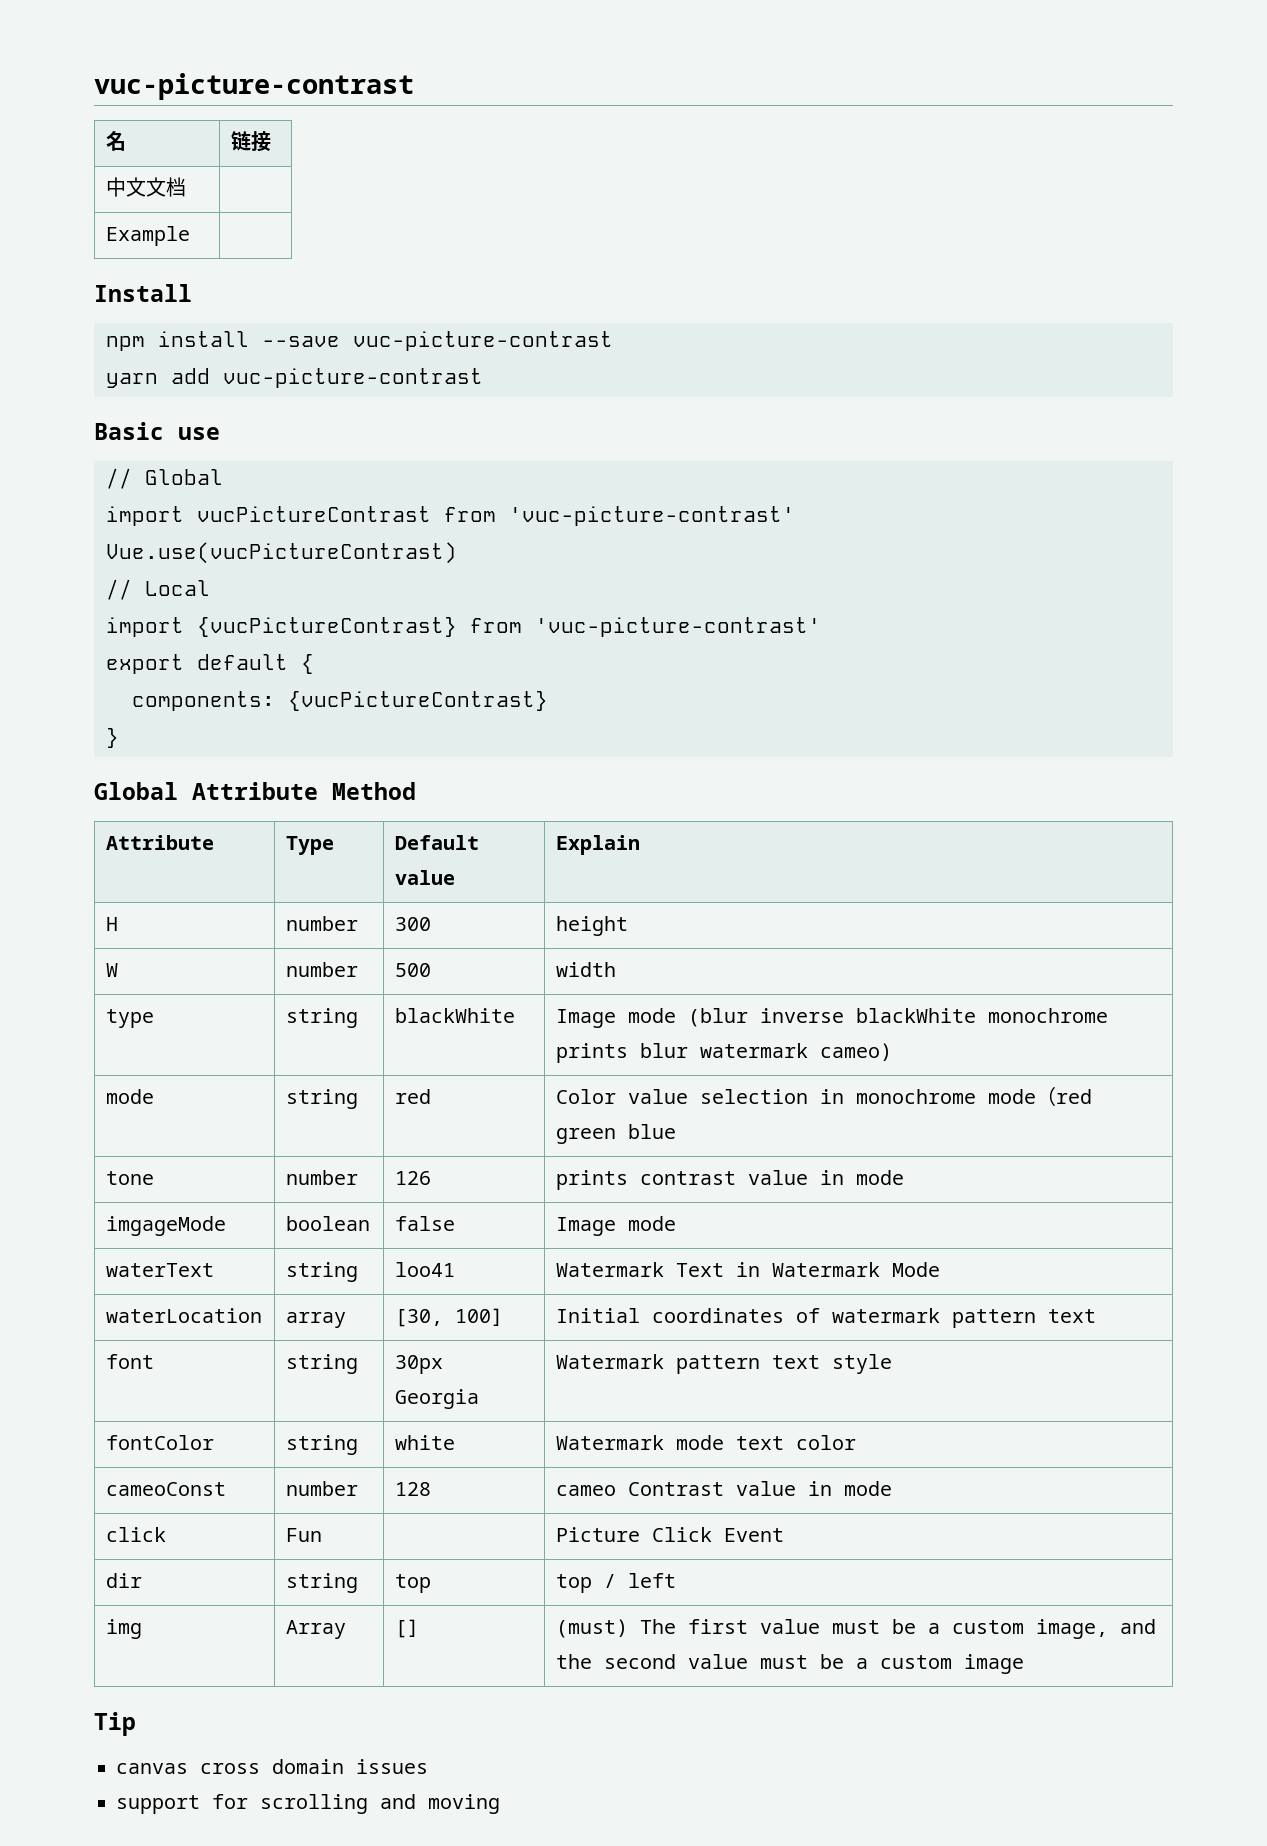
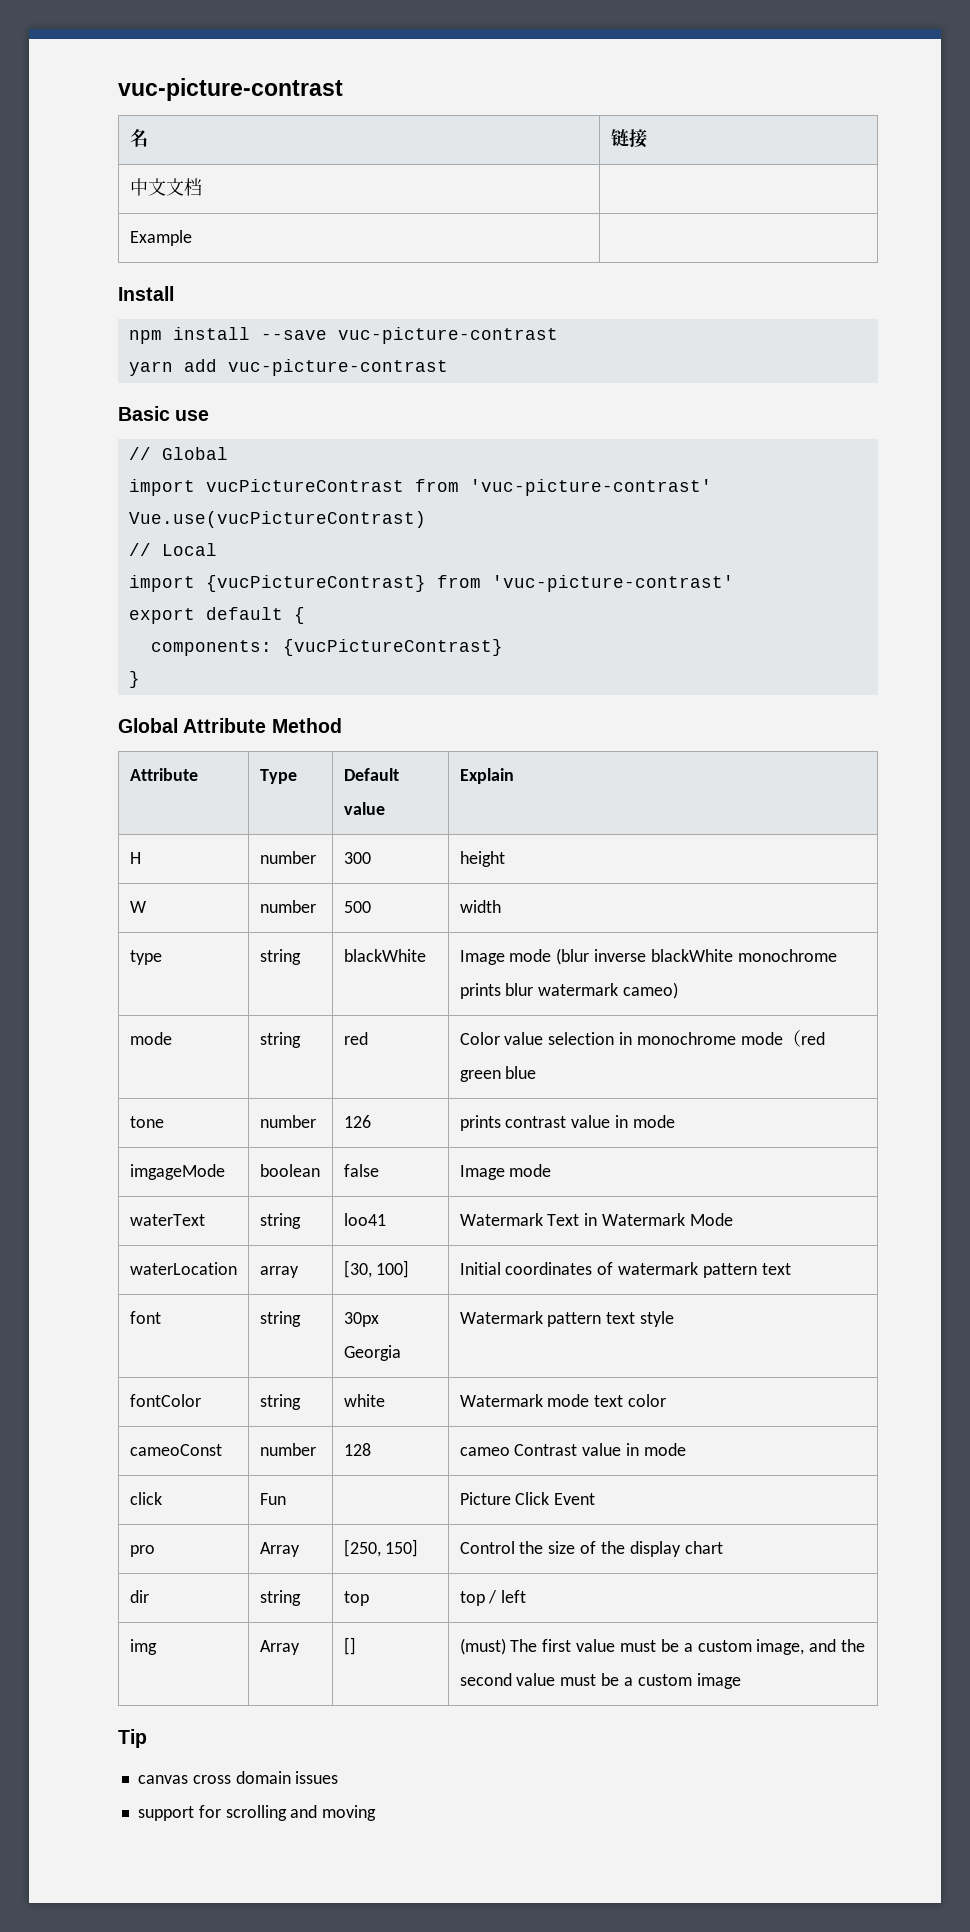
+ pro | Array | [250, 150] | Control the size of the display chart

